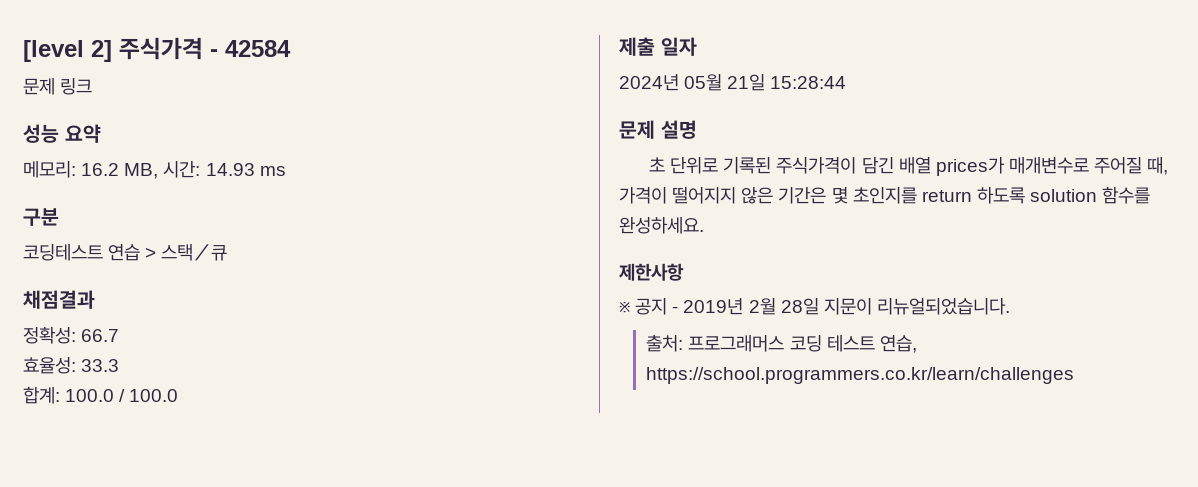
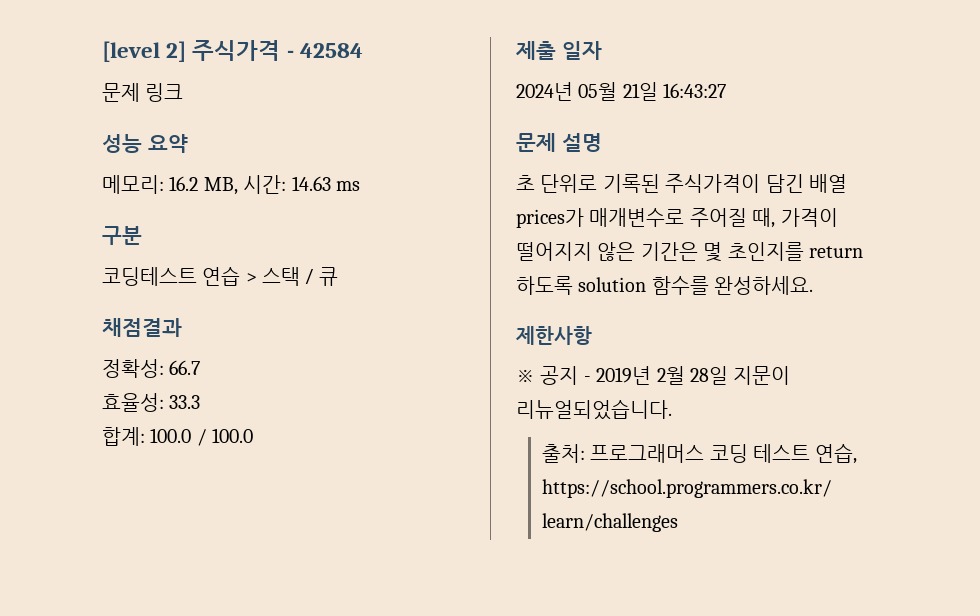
- 메모리: 16.2 MB, 시간: 14.93 ms
+ 메모리: 16.2 MB, 시간: 14.63 ms
- 2024년 05월 21일 15:28:44
+ 2024년 05월 21일 16:43:27

